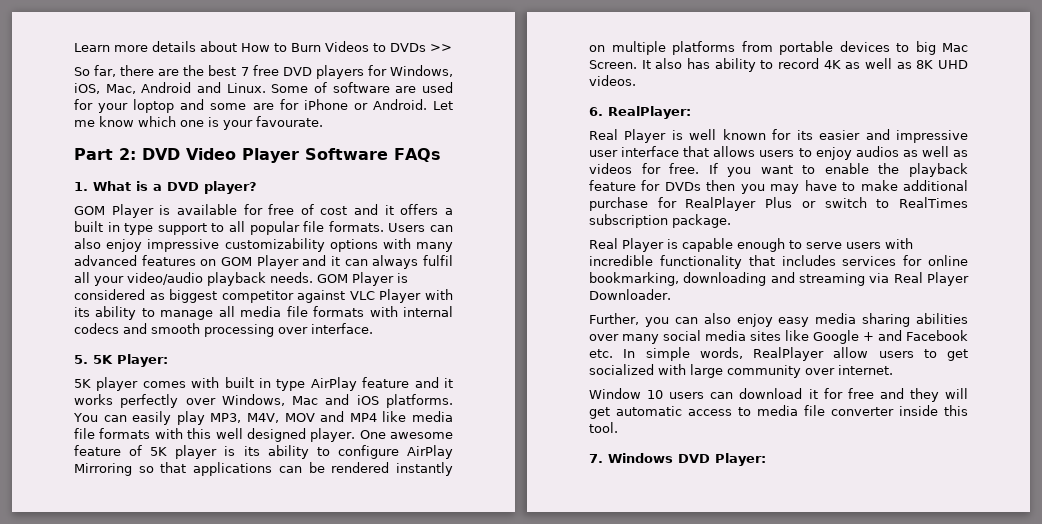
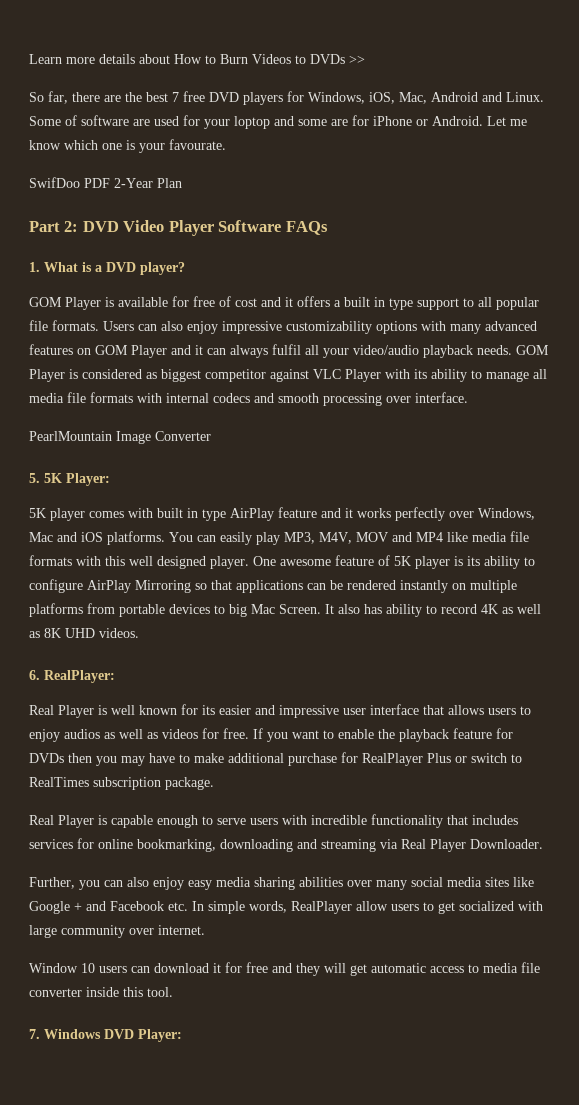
+ SwifDoo PDF 2-Year Plan
+ PearlMountain Image Converter

